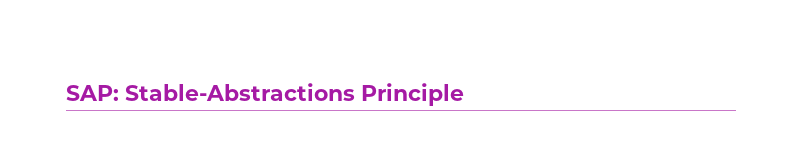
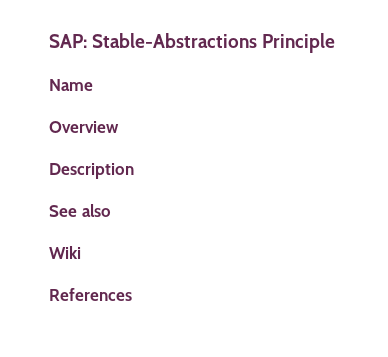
+ Name
+ Overview
+ Description
+ See also
+ Wiki
+ References

